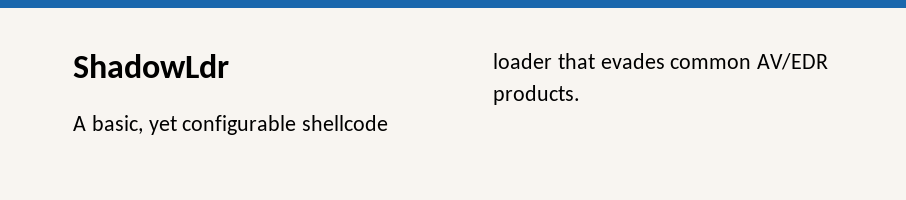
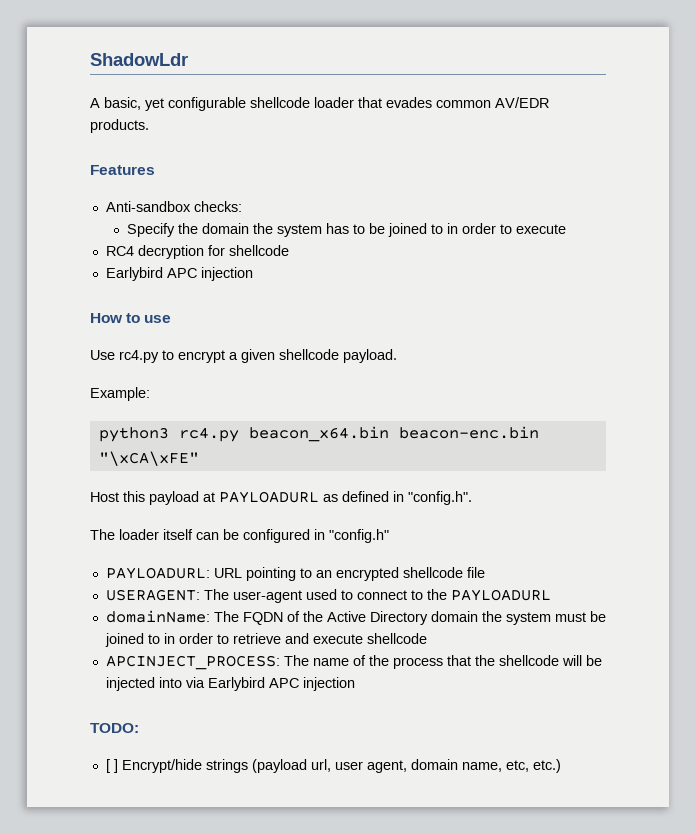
+ Features
+ Anti-sandbox checks:
+ Specify the domain the system has to be joined to in order to execute
+ RC4 decryption for shellcode
+ Earlybird APC injection
+ How to use
+ Use rc4.py to encrypt a given shellcode payload.
+ Example:
+ python3 rc4.py beacon_x64.bin beacon-enc.bin "\xCA\xFE"
+ Host this payload at PAYLOADURL as defined in "config.h".
+ The loader itself can be configured in "config.h"
+ PAYLOADURL: URL pointing to an encrypted shellcode file
+ USERAGENT: The user-agent used to connect to the PAYLOADURL
+ domainName: The FQDN of the Active Directory domain the system must be joined to in order to retrieve and execute shellcode
+ APCINJECT_PROCESS: The name of the process that the shellcode will be injected into via Earlybird APC injection
+ TODO:
+ [ ] Encrypt/hide strings (payload url, user agent, domain name, etc, etc.)

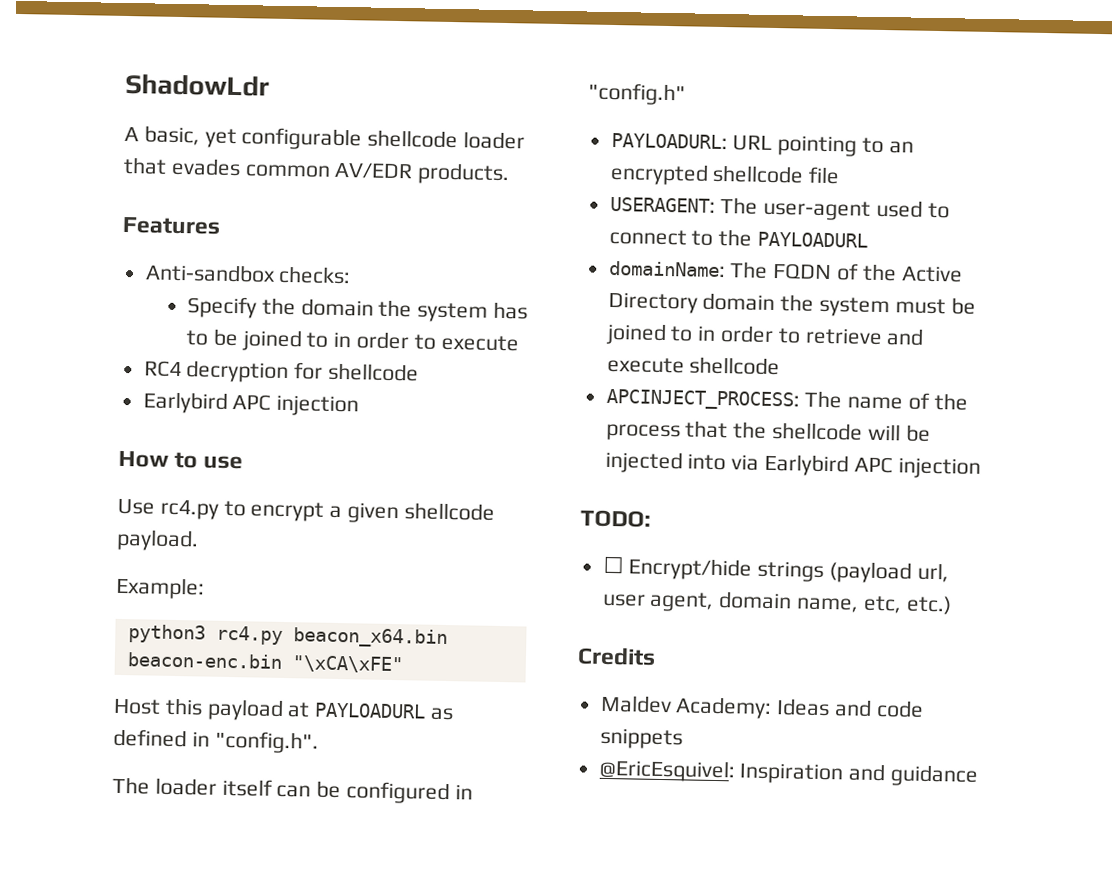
- [ ] Encrypt/hide strings (payload url, user agent, domain name, etc, etc.)
+ ☐ Encrypt/hide strings (payload url, user agent, domain name, etc, etc.)
+ Credits
+ Maldev Academy: Ideas and code snippets
+ @EricEsquivel: Inspiration and guidance

